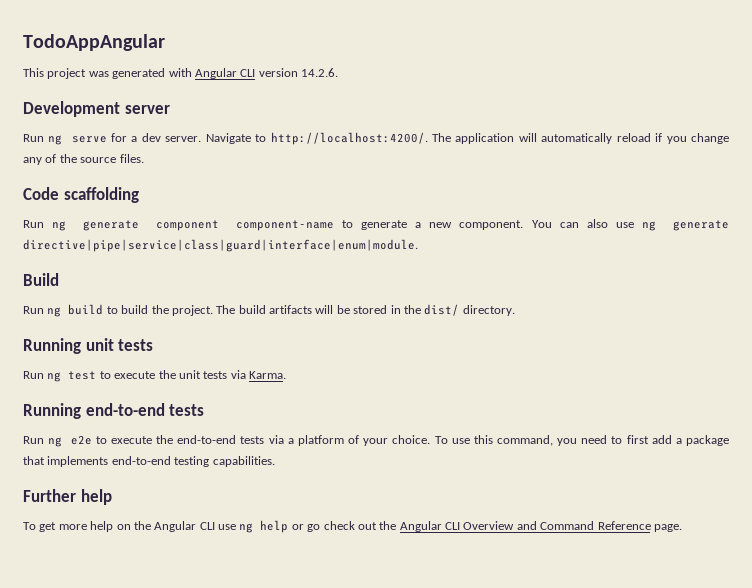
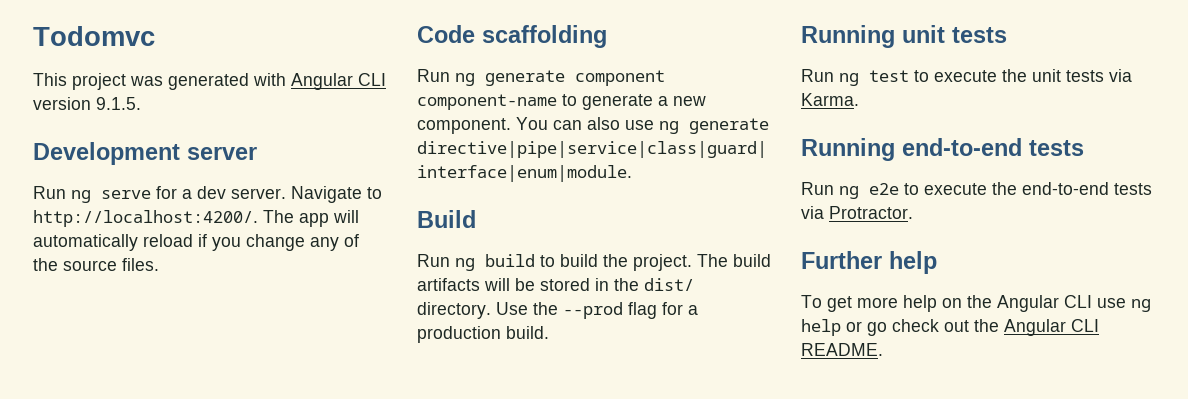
- TodoAppAngular
+ Todomvc
- This project was generated with Angular CLI version 14.2.6.
+ This project was generated with Angular CLI version 9.1.5.
- The application will automatically reload if you change any of the source files.
+ The app will automatically reload if you change any of the source files.
+ Use the --prod flag for a production build.
- Run ng e2e to execute the end-to-end tests via a platform of your choice. To use this command, you need to first add a package that implements end-to-end testing capabilities.
+ Run ng e2e to execute the end-to-end tests via Protractor.
- To get more help on the Angular CLI use ng help or go check out the Angular CLI Overview and Command Reference page.
+ To get more help on the Angular CLI use ng help or go check out the Angular CLI README.

